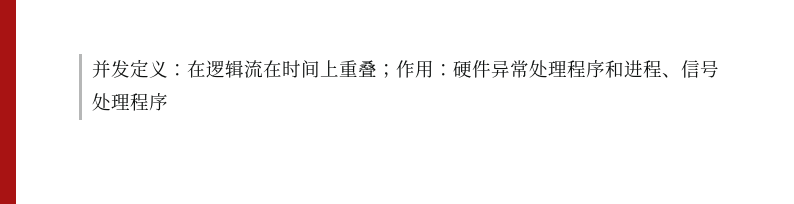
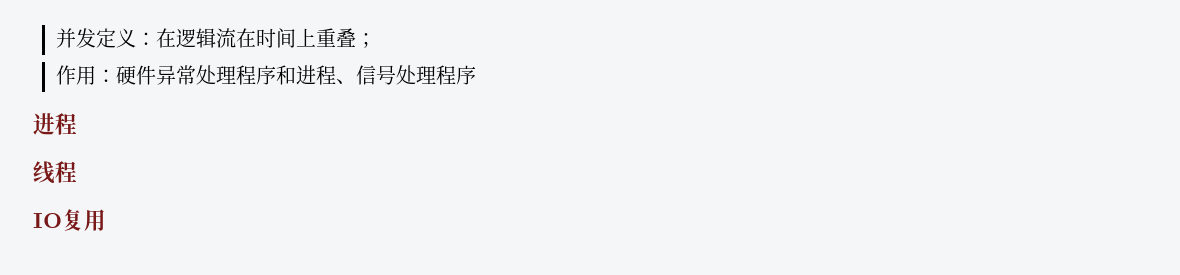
- 并发定义：在逻辑流在时间上重叠；作用：硬件异常处理程序和进程、信号处理程序
+ 并发定义：在逻辑流在时间上重叠；
+ 作用：硬件异常处理程序和进程、信号处理程序
+ 进程
+ 线程
+ IO复用

